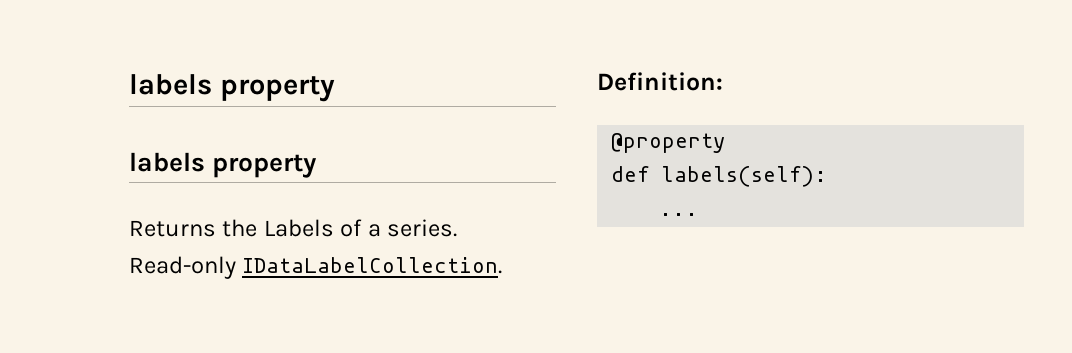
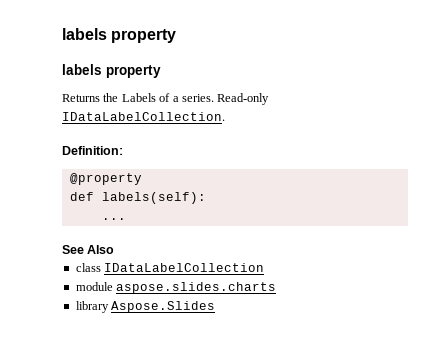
+ See Also
+ class IDataLabelCollection
+ module aspose.slides.charts
+ library Aspose.Slides

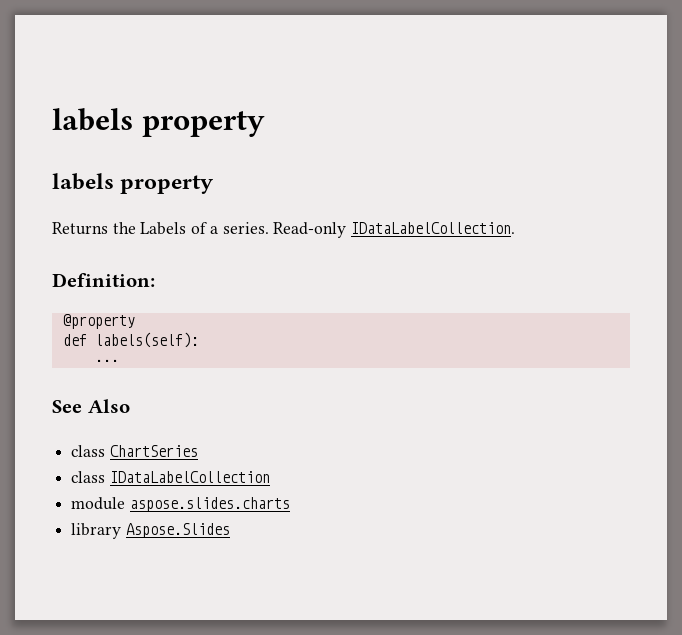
+ class ChartSeries

